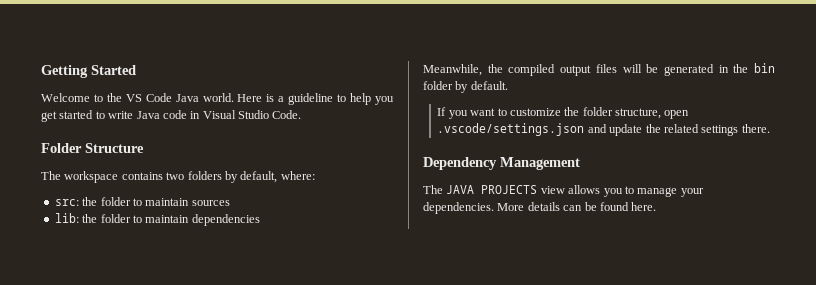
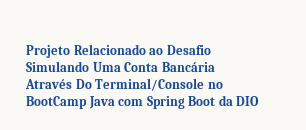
- Getting Started
- Welcome to the VS Code Java world. Here is a guideline to help you get started to write Java code in Visual Studio Code.
- Folder Structure
- The workspace contains two folders by default, where:
- src: the folder to maintain sources
- lib: the folder to maintain dependencies
- Meanwhile, the compiled output files will be generated in the bin folder by default.
- If you want to customize the folder structure, open .vscode/settings.json and update the related settings there.
- Dependency Management
- The JAVA PROJECTS view allows you to manage your dependencies. More details can be found here.
+ Projeto Relacionado ao Desafio Simulando Uma Conta Bancária Através Do Terminal/Console no BootCamp Java com Spring Boot da DIO

